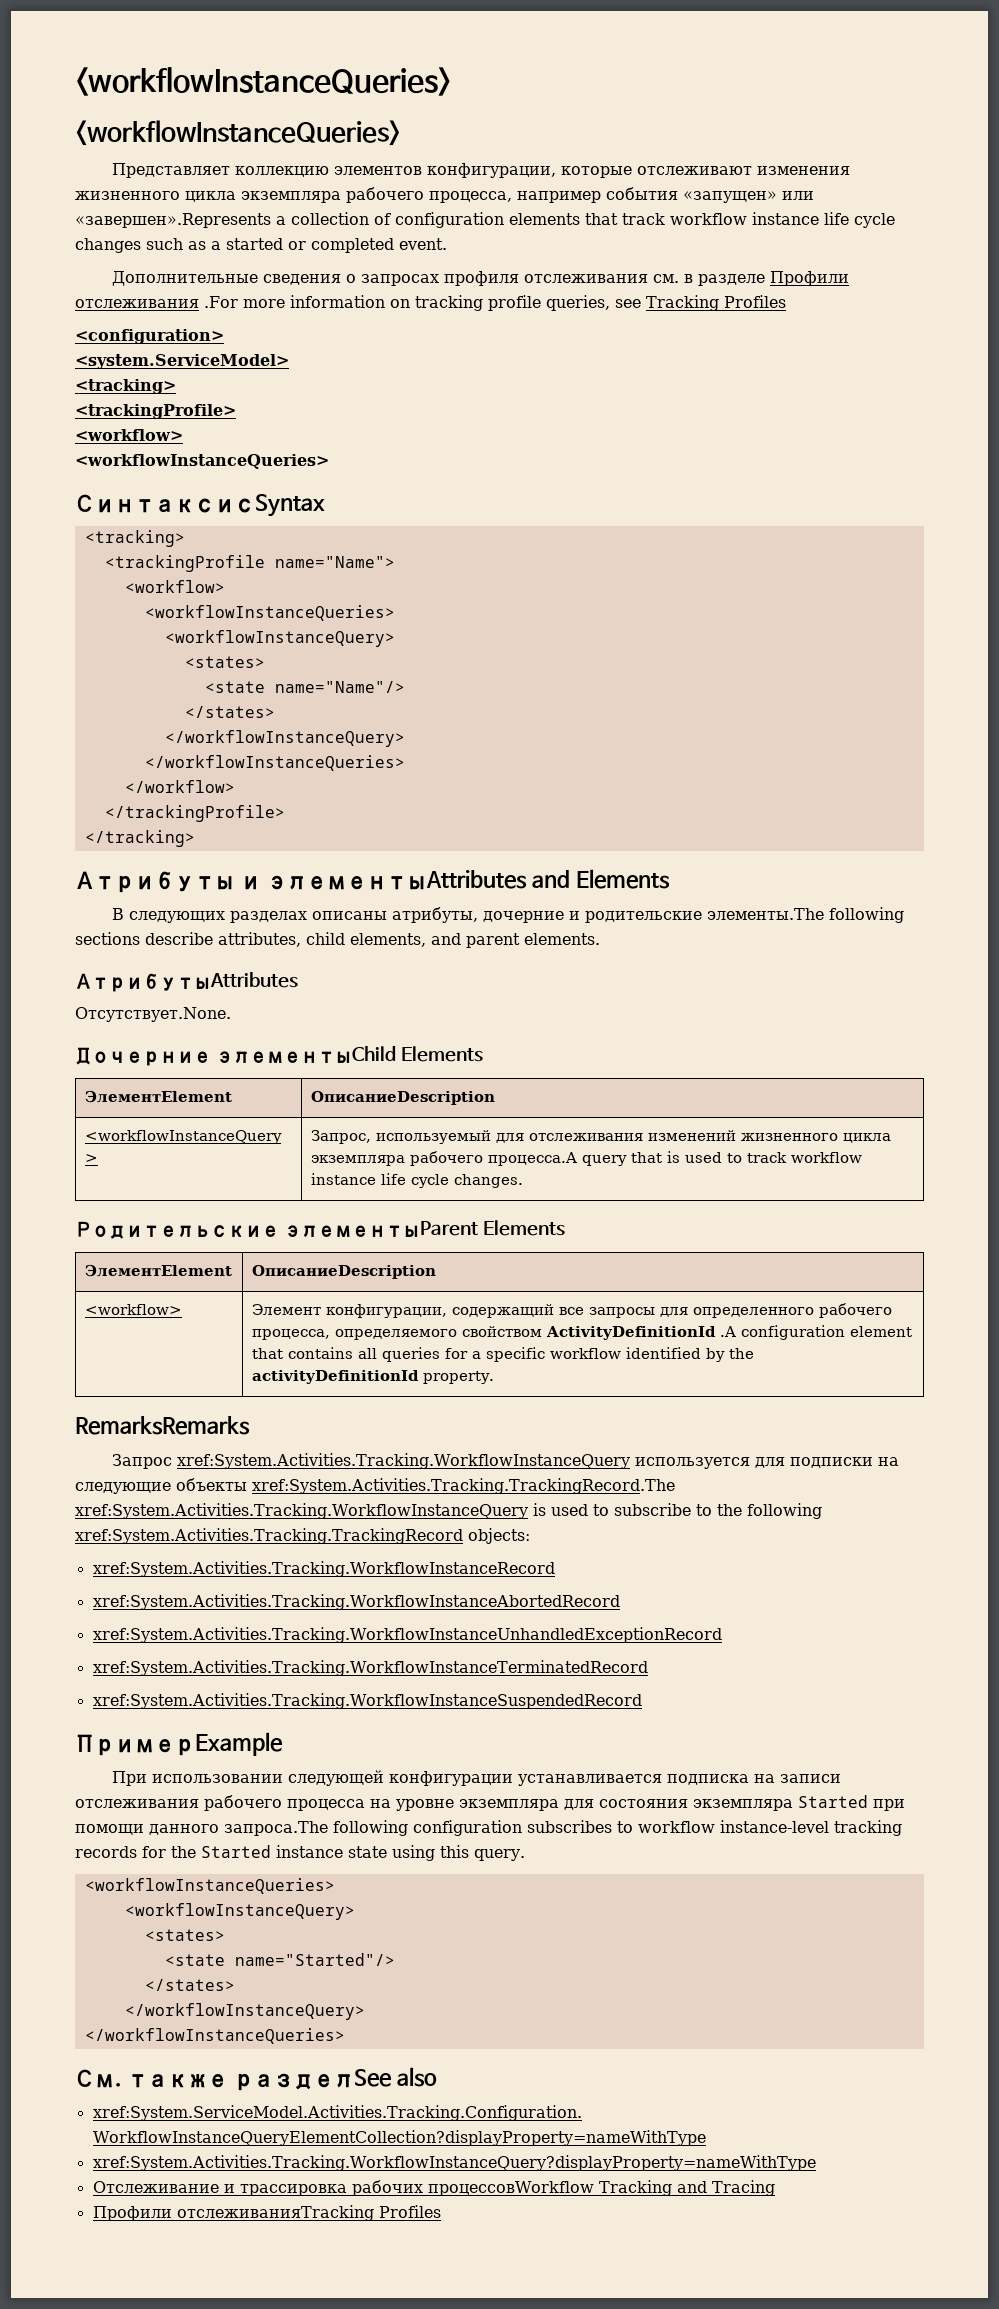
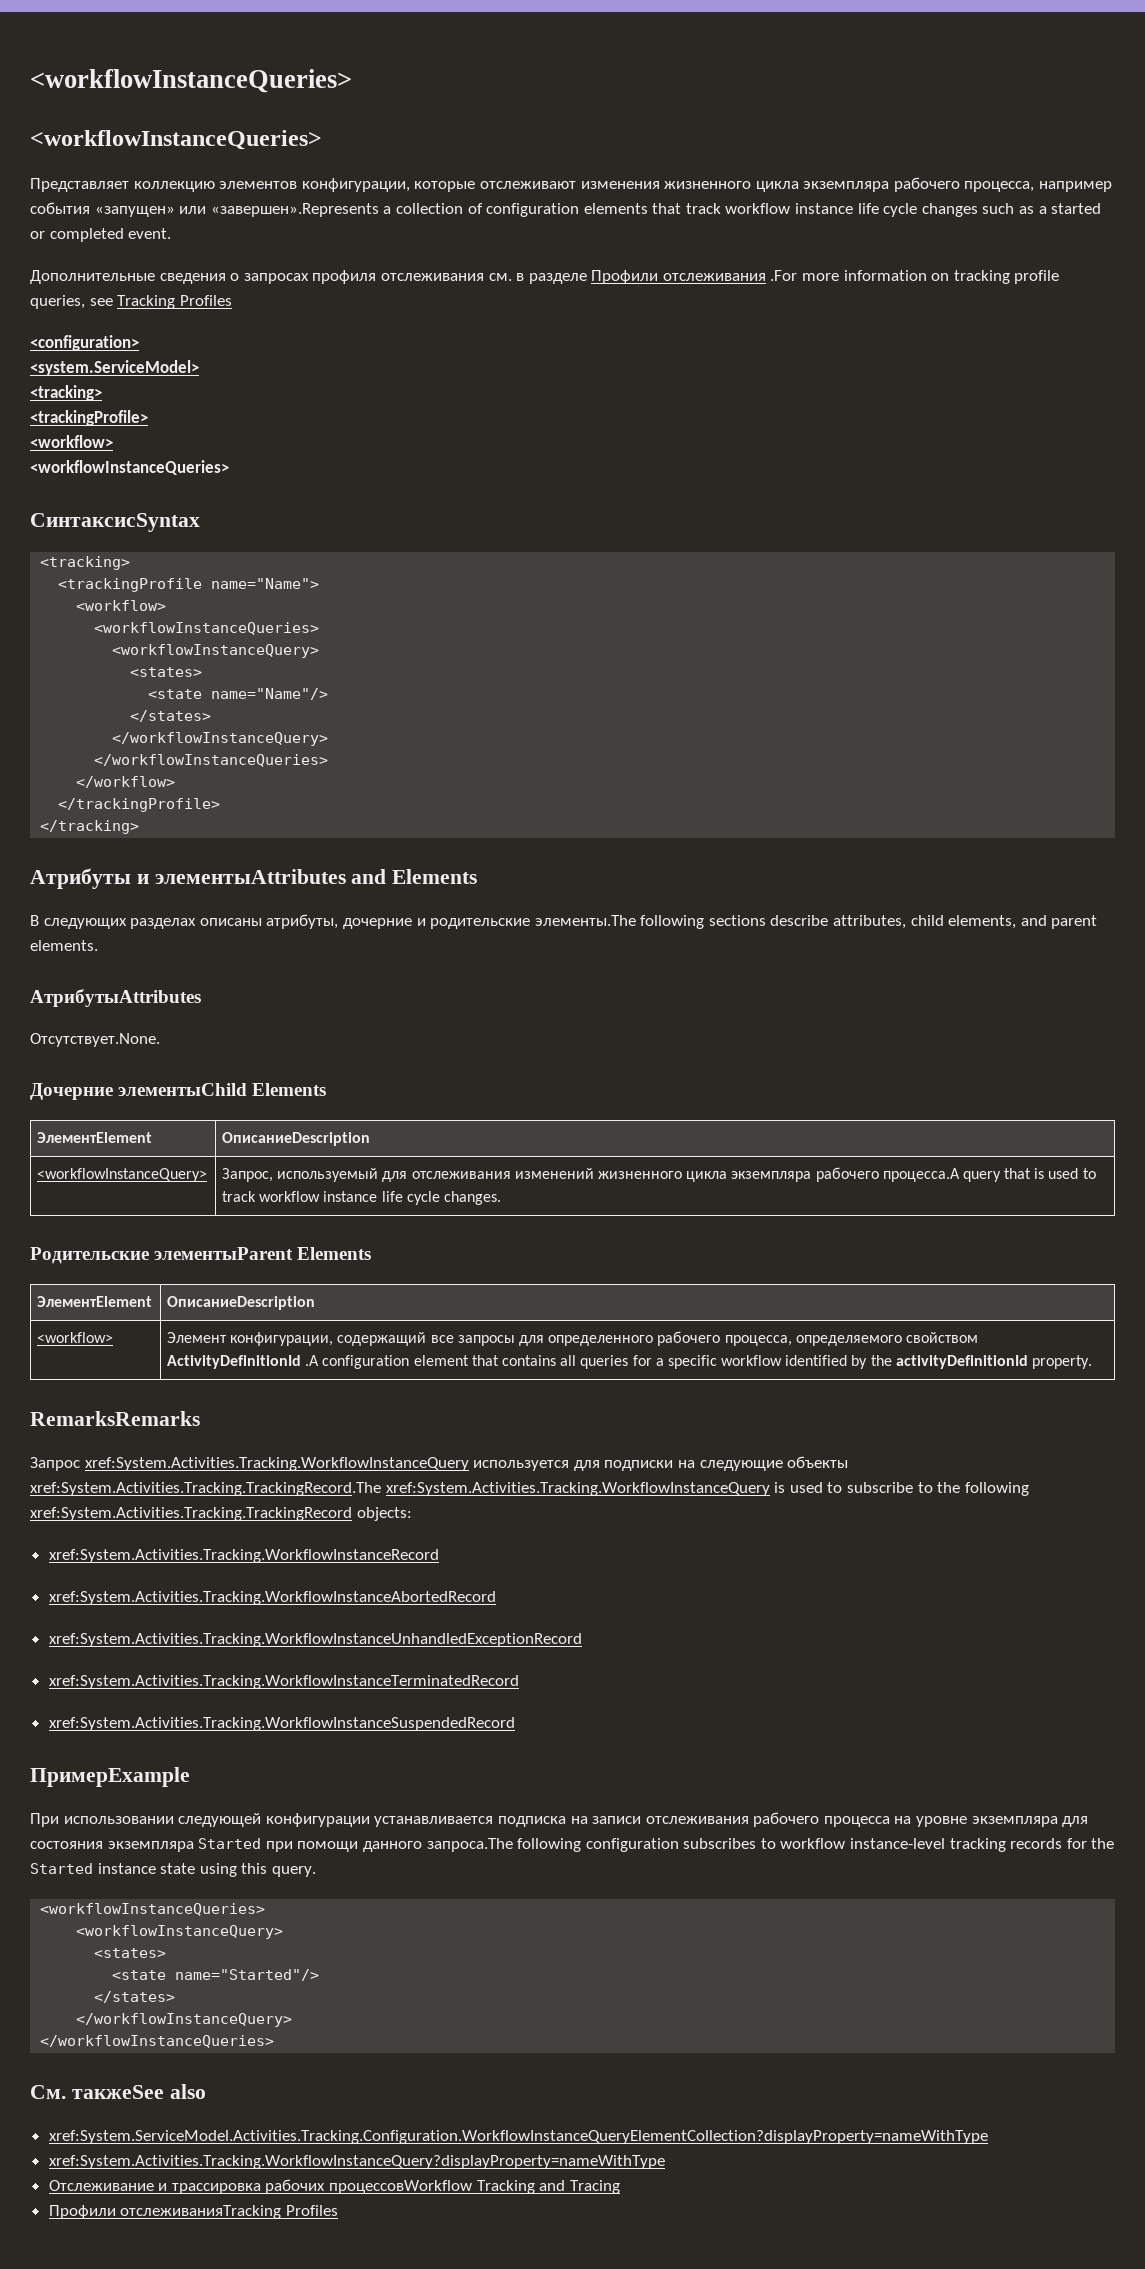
- См. также разделSee also
+ См. такжеSee also

